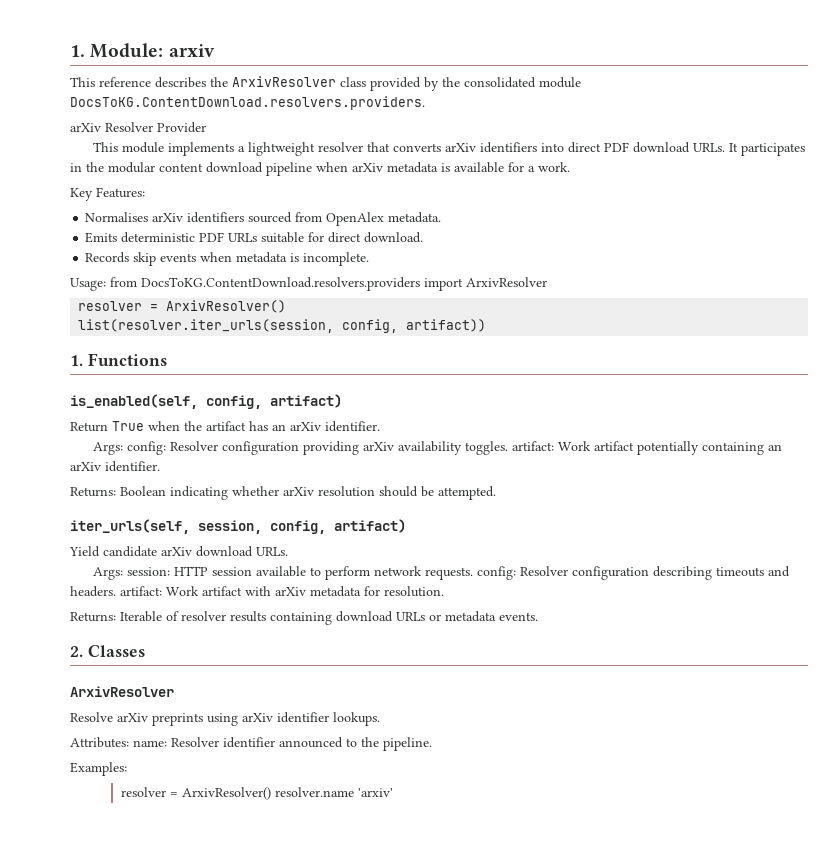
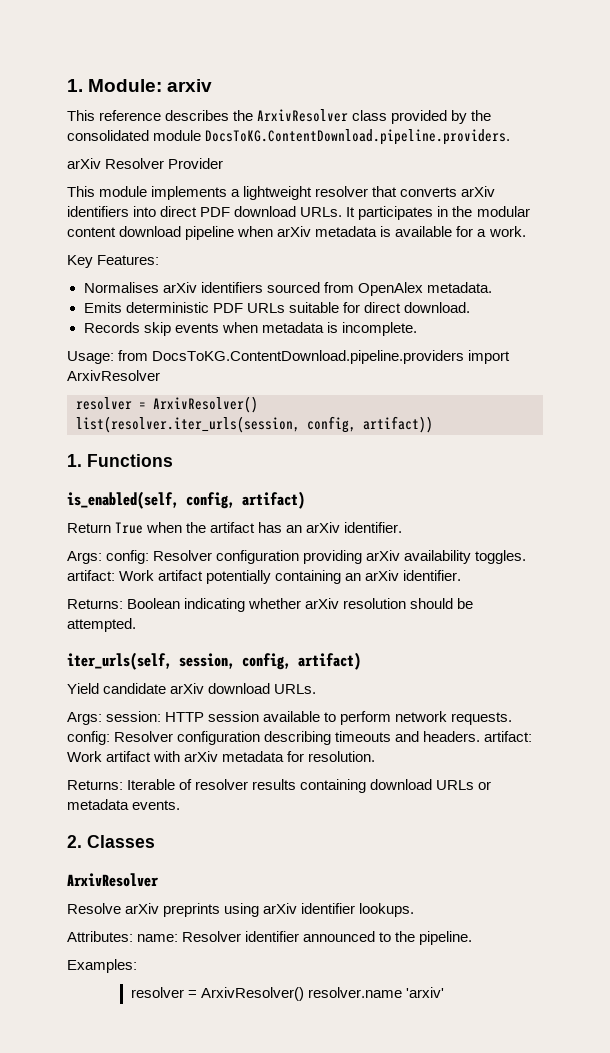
- This reference describes the ArxivResolver class provided by the consolidated module DocsToKG.ContentDownload.resolvers.providers.
+ This reference describes the ArxivResolver class provided by the consolidated module DocsToKG.ContentDownload.pipeline.providers.
- Usage: from DocsToKG.ContentDownload.resolvers.providers import ArxivResolver
+ Usage: from DocsToKG.ContentDownload.pipeline.providers import ArxivResolver

